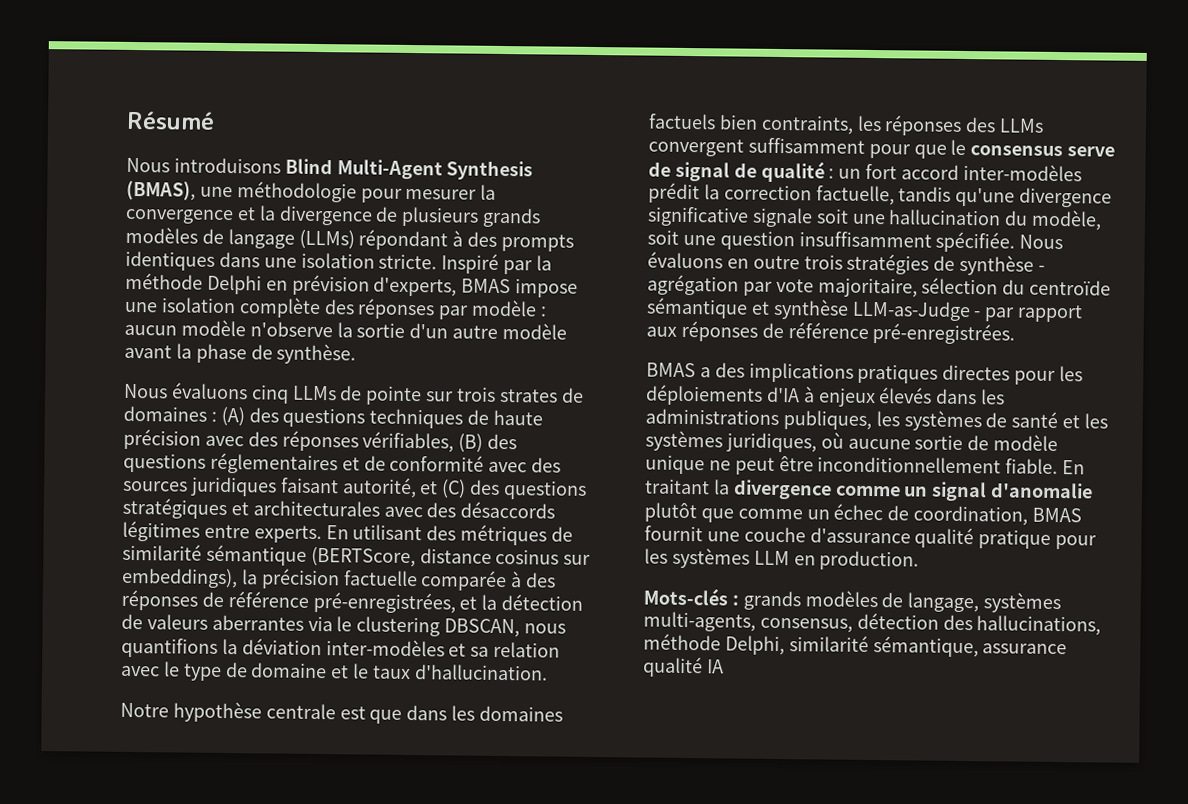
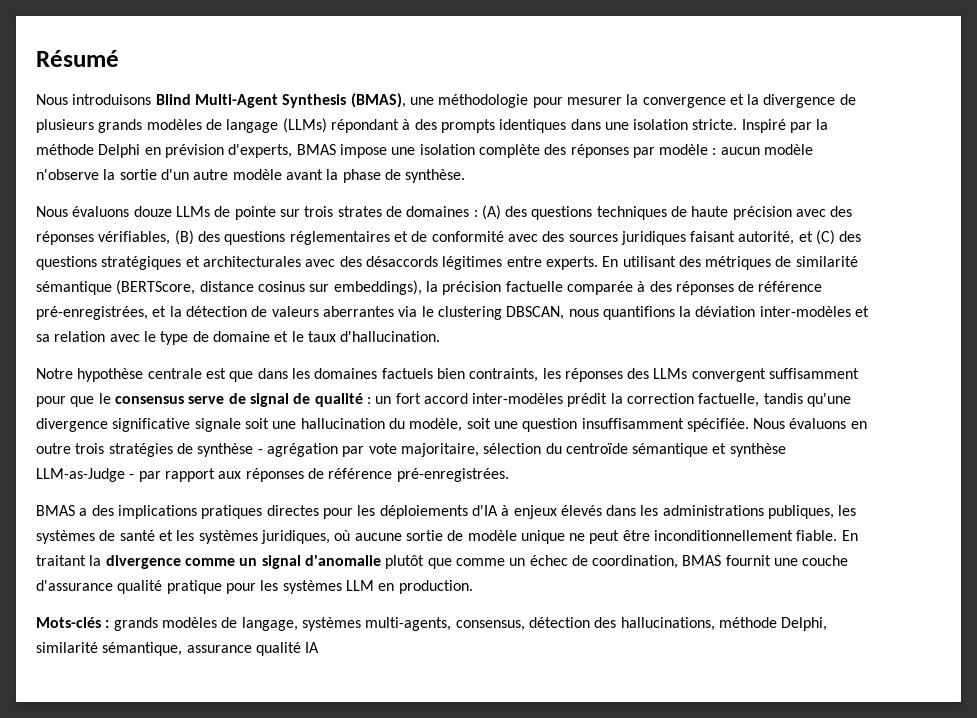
- Nous évaluons cinq LLMs de pointe sur trois strates de domaines : (A) des questions techniques de haute précision avec des réponses vérifiables, (B) des questions réglementaires et de conformité avec des sources juridiques faisant autorité, et (C) des questions stratégiques et architecturales avec des désaccords légitimes entre experts.
+ Nous évaluons douze LLMs de pointe sur trois strates de domaines : (A) des questions techniques de haute précision avec des réponses vérifiables, (B) des questions réglementaires et de conformité avec des sources juridiques faisant autorité, et (C) des questions stratégiques et architecturales avec des désaccords légitimes entre experts.

